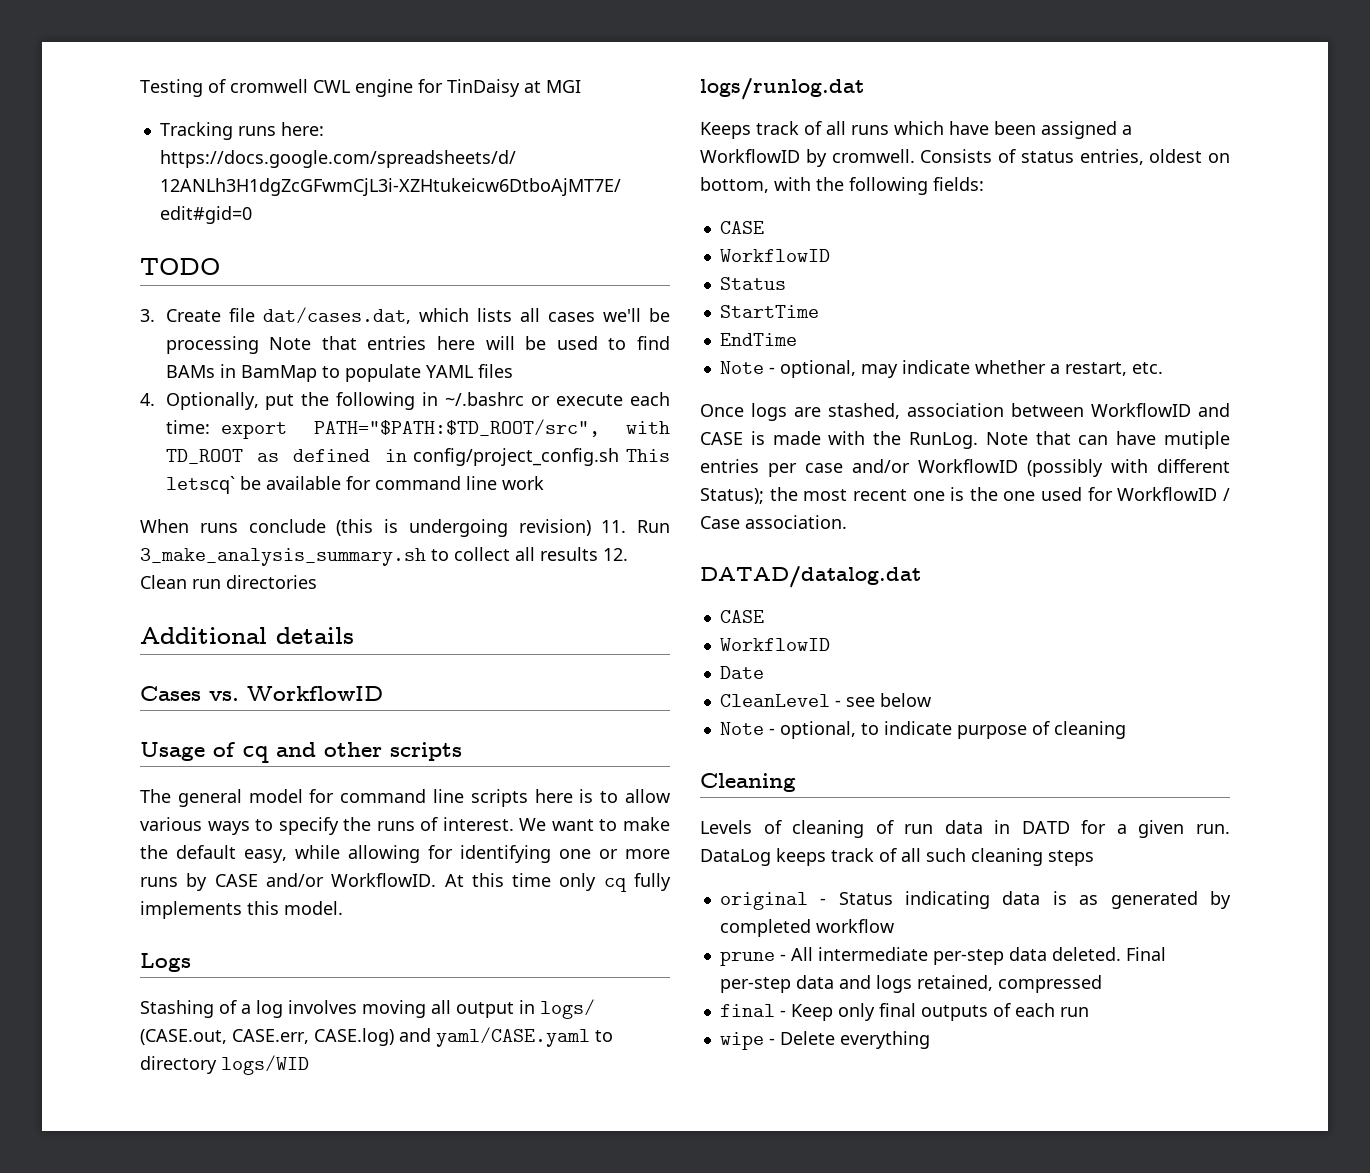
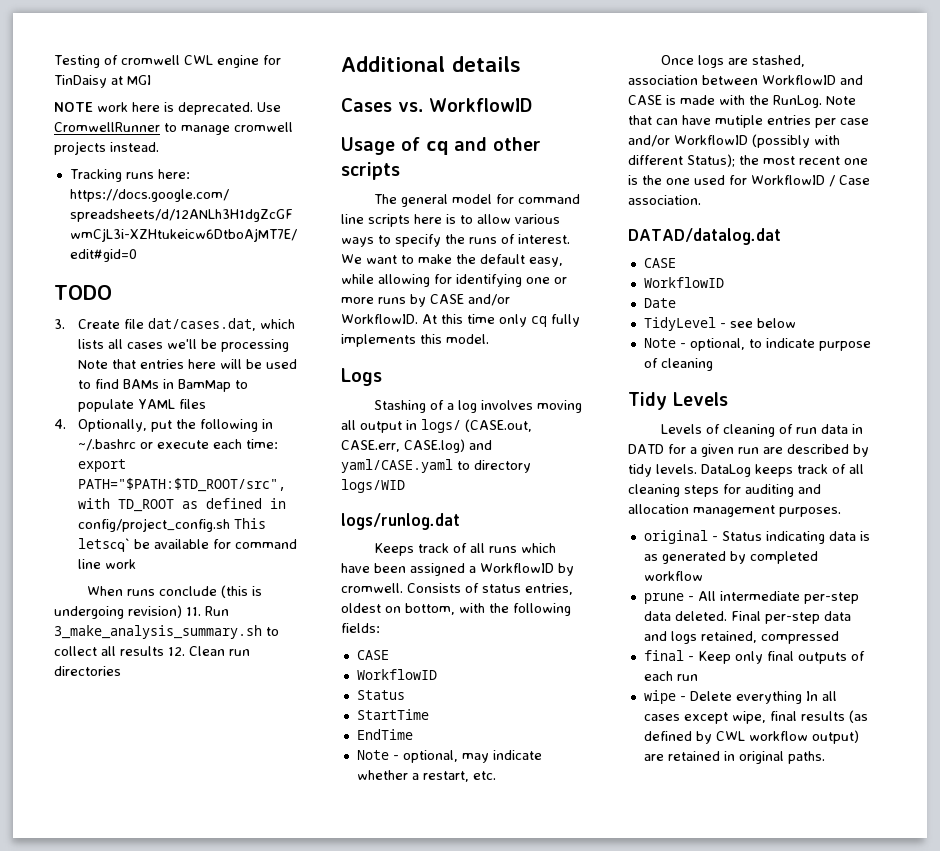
+ NOTE work here is deprecated. Use CromwellRunner to manage cromwell projects instead.
- CleanLevel - see below
+ TidyLevel - see below
- Cleaning
+ Tidy Levels
- Levels of cleaning of run data in DATD for a given run.
+ Levels of cleaning of run data in DATD for a given run are described by tidy levels.
- DataLog keeps track of all such cleaning steps
+ DataLog keeps track of all cleaning steps for auditing and allocation management purposes.
- wipe - Delete everything
+ wipe - Delete everything In all cases except wipe, final results (as defined by CWL workflow output) are retained in original paths.

